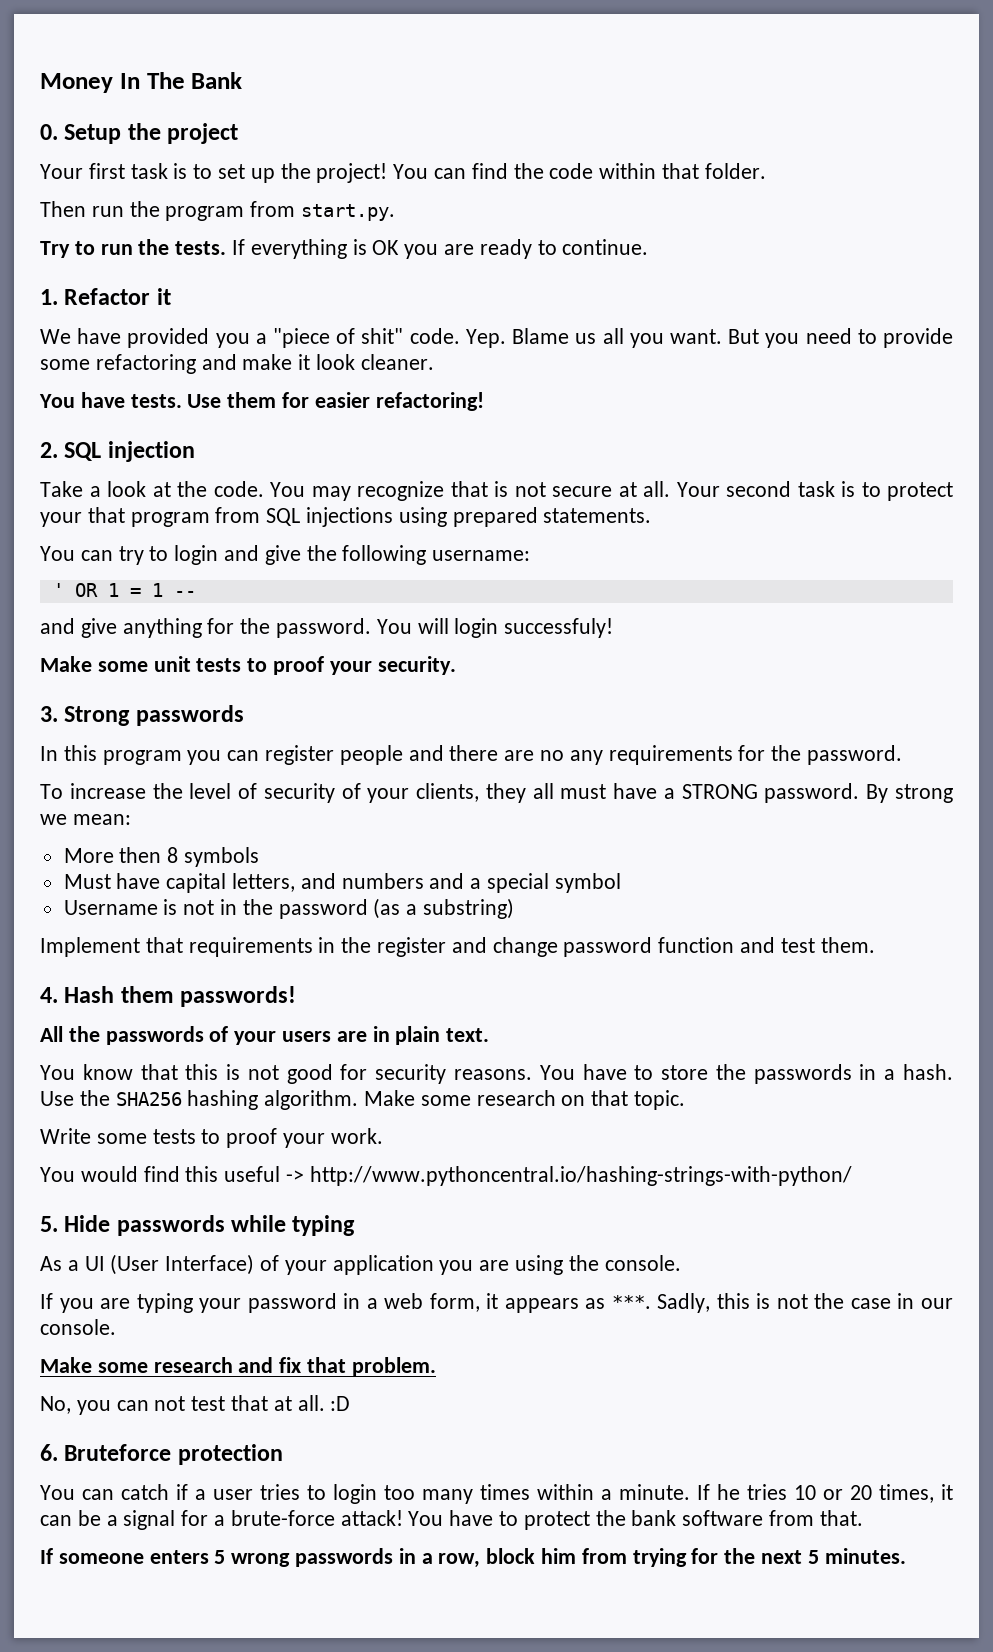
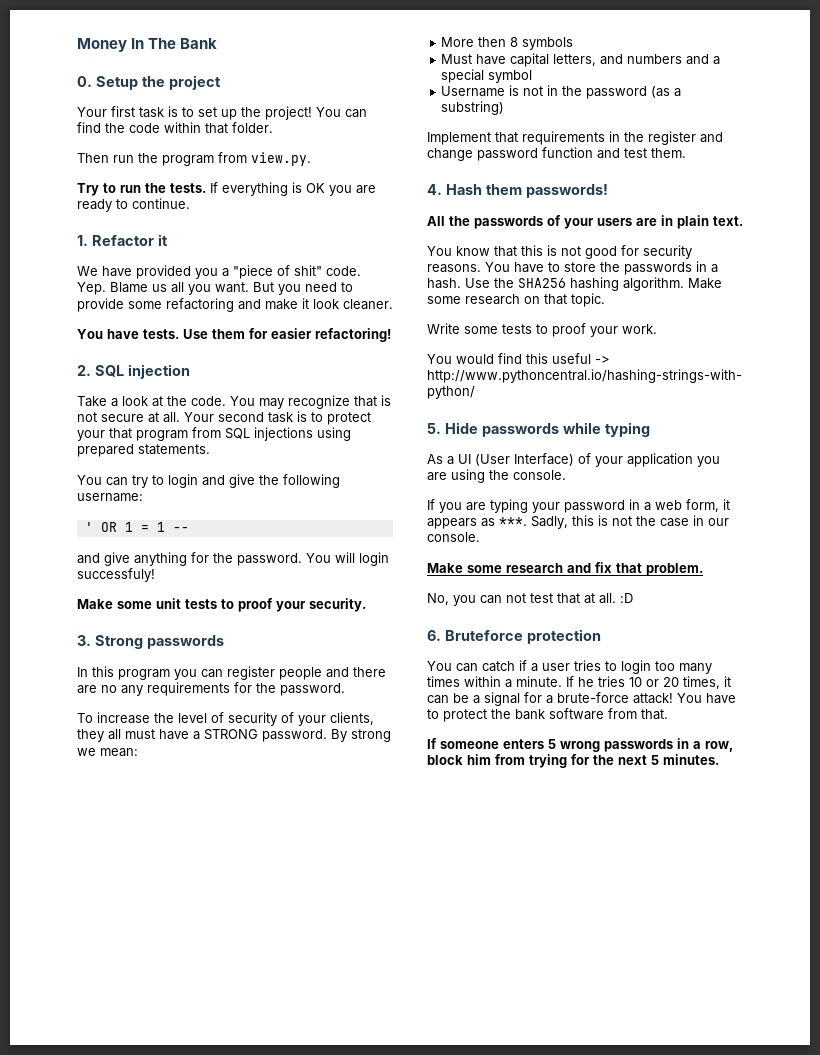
- Then run the program from start.py.
+ Then run the program from view.py.

